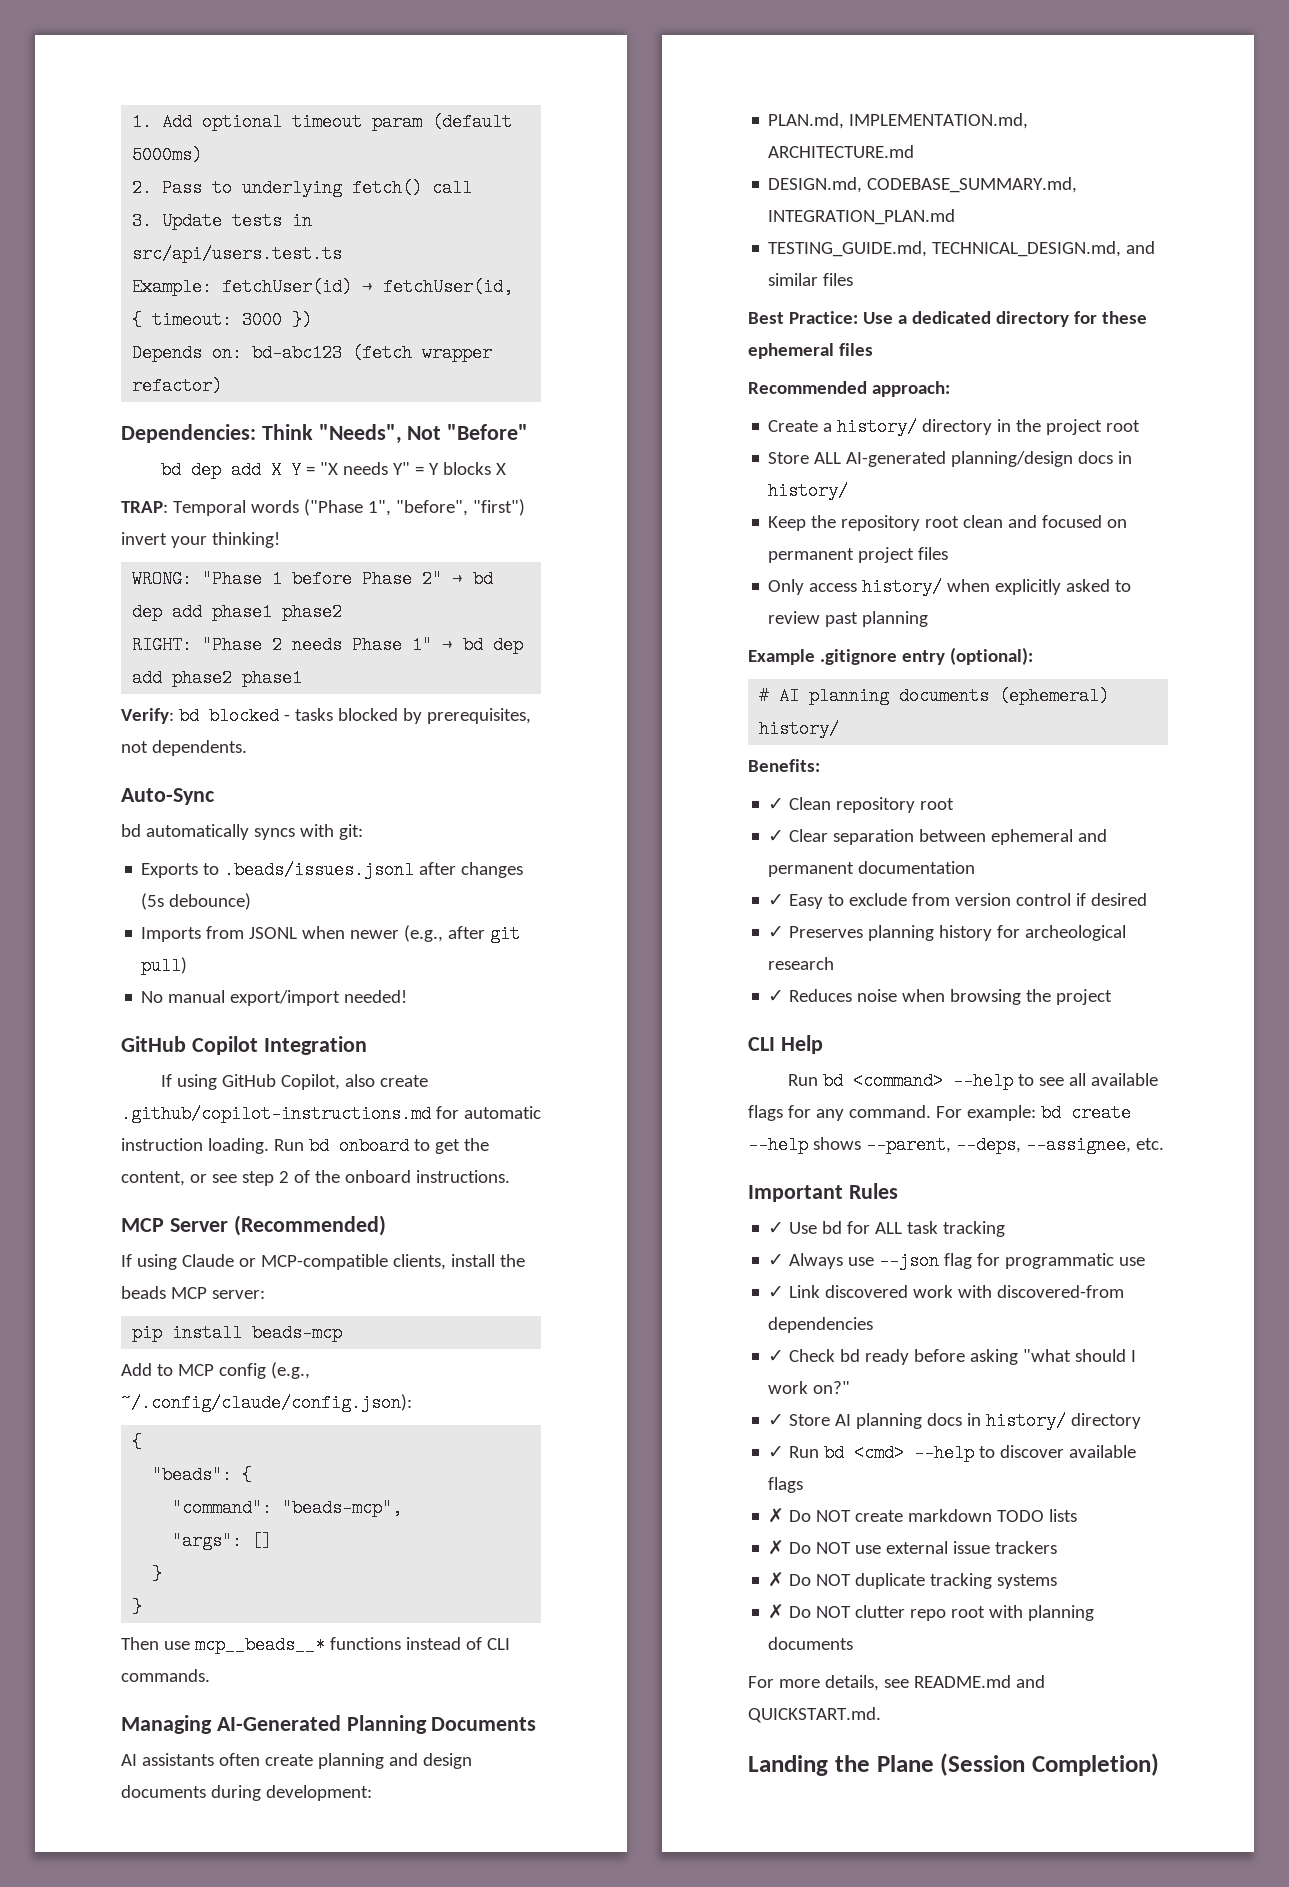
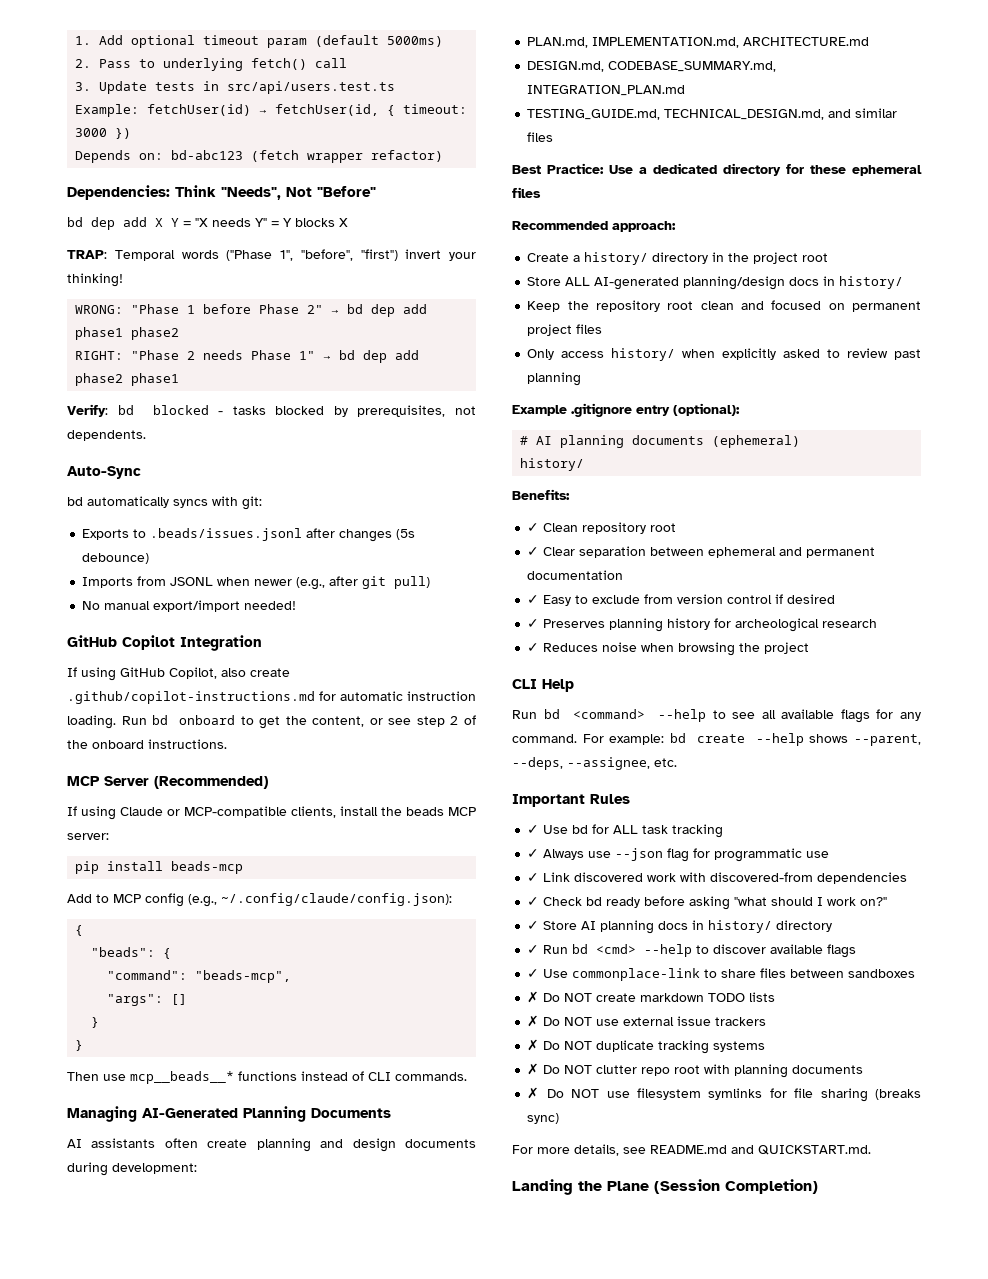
+ ✓ Use commonplace-link to share files between sandboxes
+ ✗ Do NOT use filesystem symlinks for file sharing (breaks sync)

